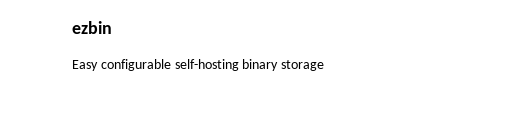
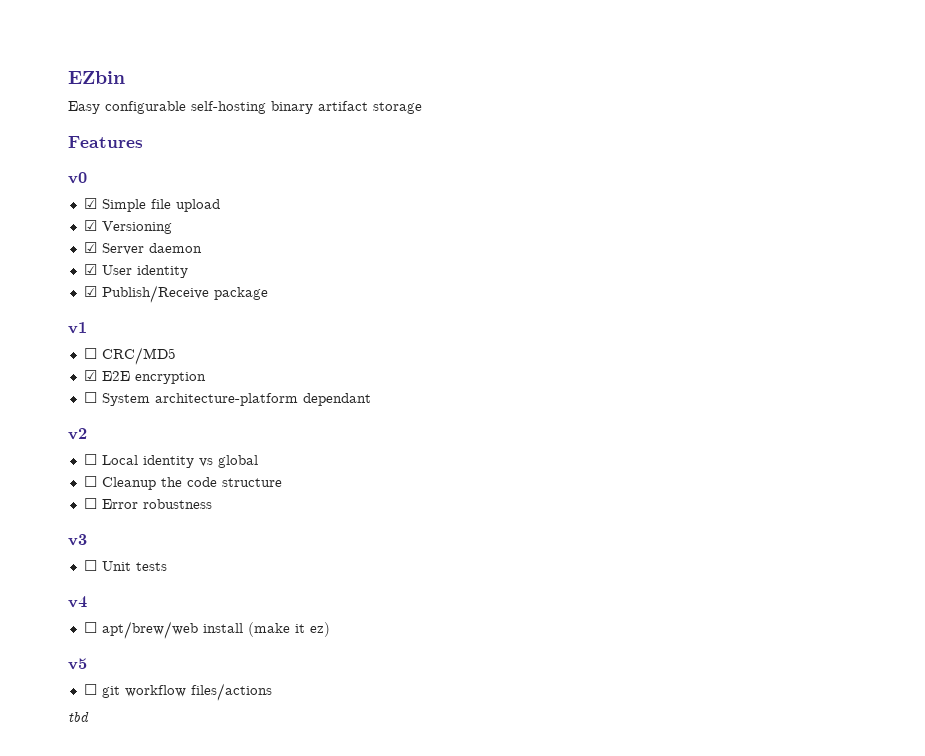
- ezbin
+ EZbin
- Easy configurable self-hosting binary storage
+ Easy configurable self-hosting binary artifact storage
+ Features
+ v0
+ ☑ Simple file upload
+ ☑ Versioning
+ ☑ Server daemon
+ ☑ User identity
+ ☑ Publish/Receive package
+ v1
+ ☐ CRC/MD5
+ ☑ E2E encryption
+ ☐ System architecture-platform dependant
+ v2
+ ☐ Local identity vs global
+ ☐ Cleanup the code structure
+ ☐ Error robustness
+ v3
+ ☐ Unit tests
+ v4
+ ☐ apt/brew/web install (make it ez)
+ v5
+ ☐ git workflow files/actions
+ tbd

